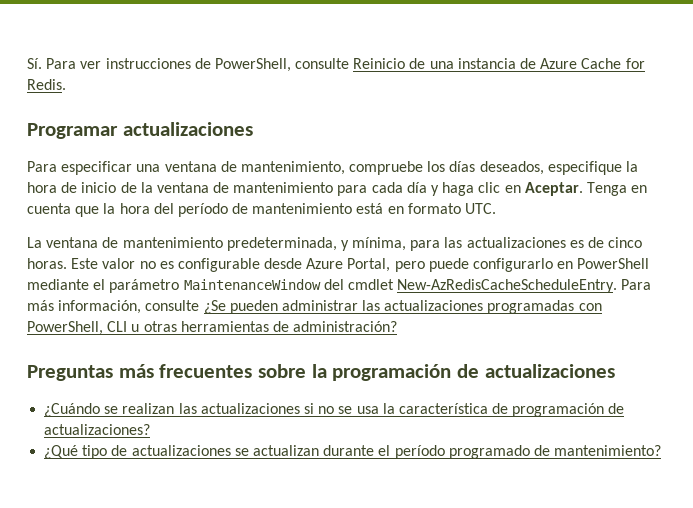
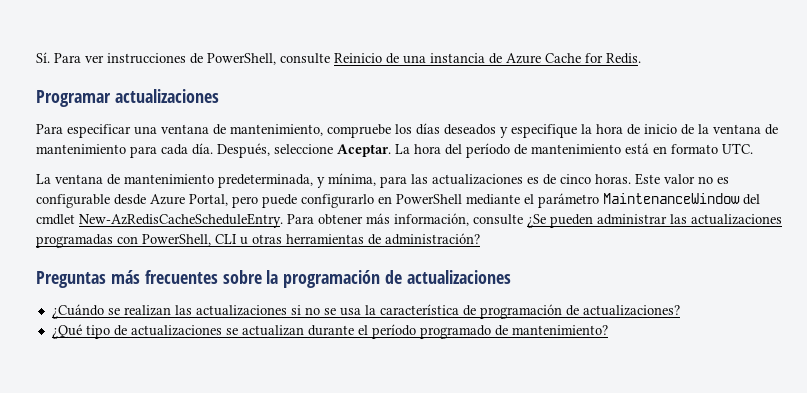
- Para especificar una ventana de mantenimiento, compruebe los días deseados, especifique la hora de inicio de la ventana de mantenimiento para cada día y haga clic en Aceptar. Tenga en cuenta que la hora del período de mantenimiento está en formato UTC.
+ Para especificar una ventana de mantenimiento, compruebe los días deseados y especifique la hora de inicio de la ventana de mantenimiento para cada día. Después, seleccione Aceptar. La hora del período de mantenimiento está en formato UTC.
- Para más información, consulte ¿Se pueden administrar las actualizaciones programadas con PowerShell, CLI u otras herramientas de administración?
+ Para obtener más información, consulte ¿Se pueden administrar las actualizaciones programadas con PowerShell, CLI u otras herramientas de administración?

